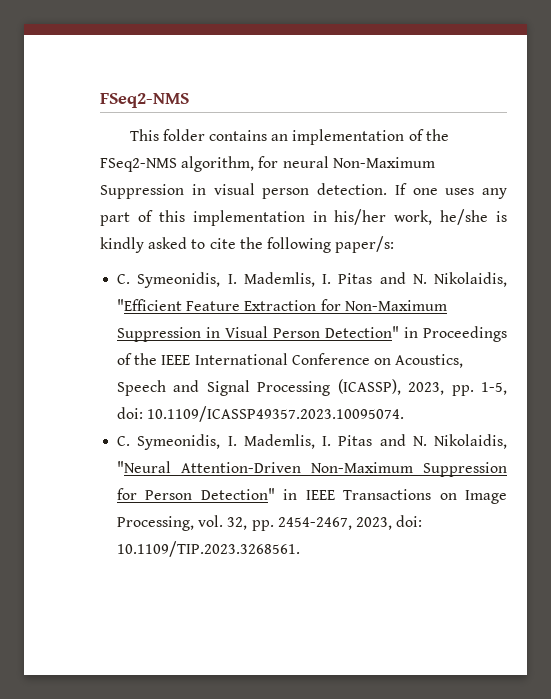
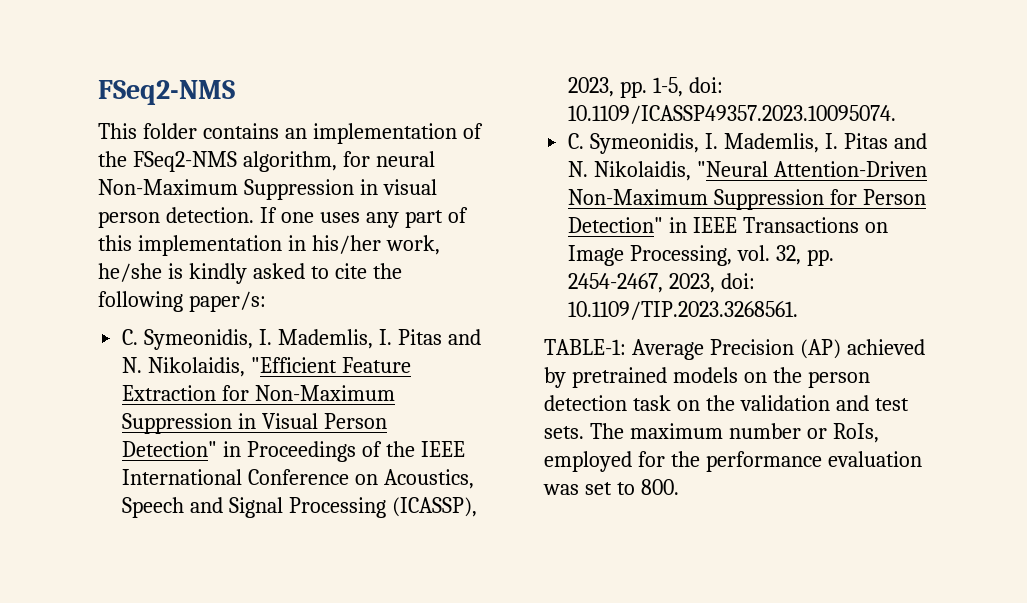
+ TABLE-1: Average Precision (AP) achieved by pretrained models on the person detection task on the validation and test sets. The maximum number or RoIs, employed for the performance evaluation was set to 800.

